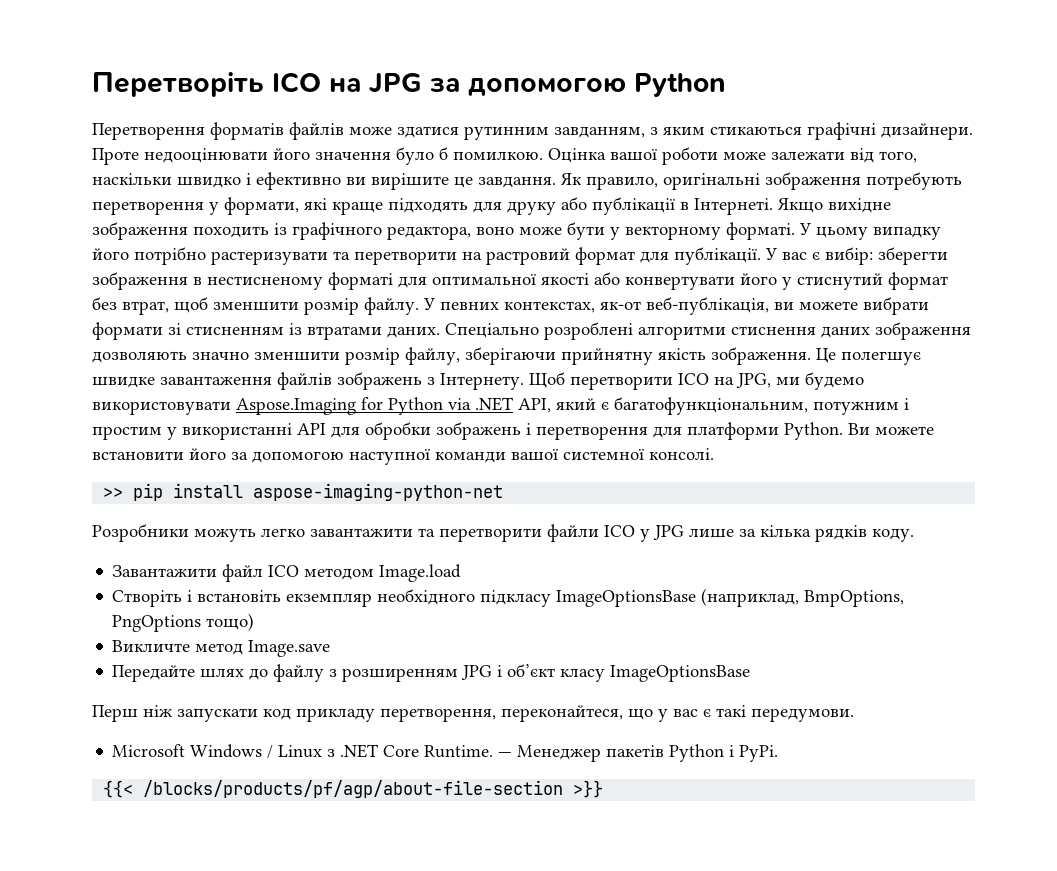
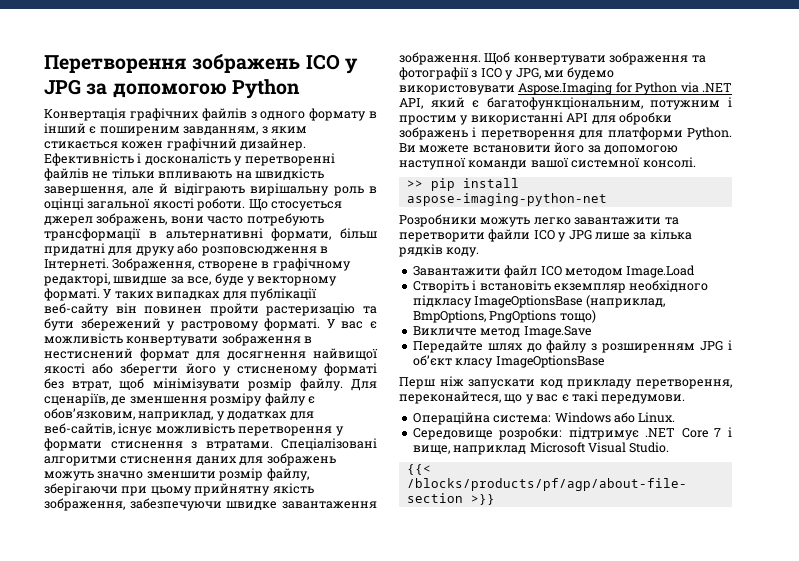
- Перетворіть ICO на JPG за допомогою Python
+ Перетворення зображень ICO у JPG за допомогою Python
- Перетворення форматів файлів може здатися рутинним завданням, з яким стикаються графічні дизайнери. Проте недооцінювати його значення було б помилкою. Оцінка вашої роботи може залежати від того, наскільки швидко і ефективно ви вирішите це завдання. Як правило, оригінальні зображення потребують перетворення у формати, які краще підходять для друку або публікації в Інтернеті.
+ Конвертація графічних файлів з одного формату в інший є поширеним завданням, з яким стикається кожен графічний дизайнер. Ефективність і досконалість у перетворенні файлів не тільки впливають на швидкість завершення, але й відіграють вирішальну роль в оцінці загальної якості роботи. Що стосується джерел зображень, вони часто потребують трансформації в альтернативні формати, більш придатні для друку або розповсюдження в Інтернеті.
- Якщо вихідне зображення походить із графічного редактора, воно може бути у векторному форматі. У цьому випадку його потрібно растеризувати та перетворити на растровий формат для публікації. У вас є вибір: зберегти зображення в нестисненому форматі для оптимальної якості або конвертувати його у стиснутий формат без втрат, щоб зменшити розмір файлу.
+ Зображення, створене в графічному редакторі, швидше за все, буде у векторному форматі. У таких випадках для публікації веб-сайту він повинен пройти растеризацію та бути збережений у растровому форматі. У вас є можливість конвертувати зображення в нестиснений формат для досягнення найвищої якості або зберегти його у стисненому форматі без втрат, щоб мінімізувати розмір файлу.
- У певних контекстах, як-от веб-публікація, ви можете вибрати формати зі стисненням із втратами даних. Спеціально розроблені алгоритми стиснення даних зображення дозволяють значно зменшити розмір файлу, зберігаючи прийнятну якість зображення. Це полегшує швидке завантаження файлів зображень з Інтернету. Щоб перетворити ICO на JPG, ми будемо використовувати Aspose.Imaging for Python via .NET API, який є багатофункціональним, потужним і простим у використанні API для обробки зображень і перетворення для платформи Python.
+ Для сценаріїв, де зменшення розміру файлу є обов’язковим, наприклад, у додатках для веб-сайтів, існує можливість перетворення у формати стиснення з втратами. Спеціалізовані алгоритми стиснення даних для зображень можуть значно зменшити розмір файлу, зберігаючи при цьому прийнятну якість зображення, забезпечуючи швидке завантаження зображення. Щоб конвертувати зображення та фотографії з ICO у JPG, ми будемо використовувати Aspose.Imaging for Python via .NET API, який є багатофункціональним, потужним і простим у використанні API для обробки зображень і перетворення для платформи Python.
- Завантажити файл ICO методом Image.load
+ Завантажити файл ICO методом Image.Load
- Викличте метод Image.save
+ Викличте метод Image.Save
- Microsoft Windows / Linux з .NET Core Runtime. — Менеджер пакетів Python і PyPi.
+ Операційна система: Windows або Linux.
+ Середовище розробки: підтримує .NET Core 7 і вище, наприклад Microsoft Visual Studio.

